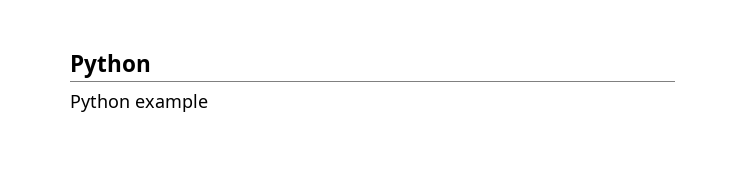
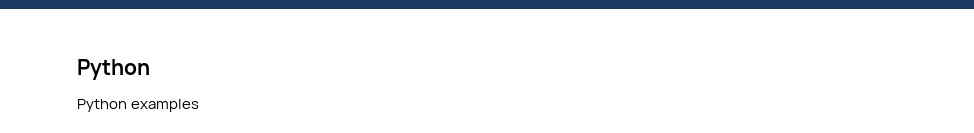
- Python example
+ Python examples

